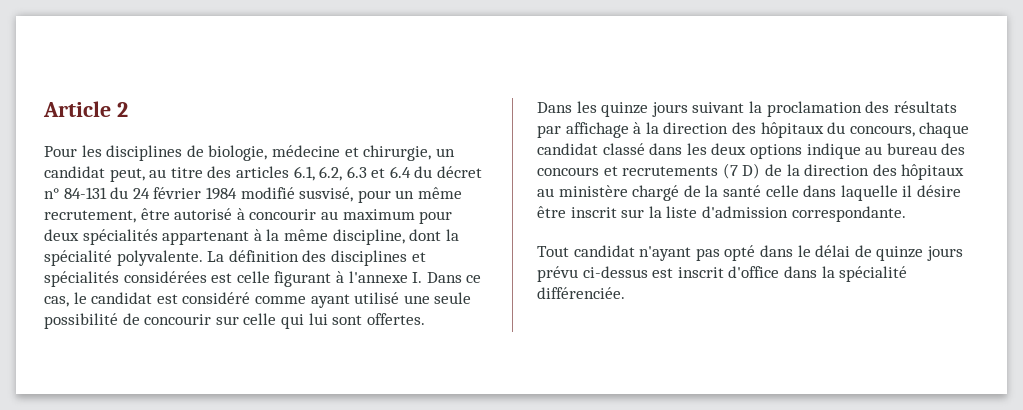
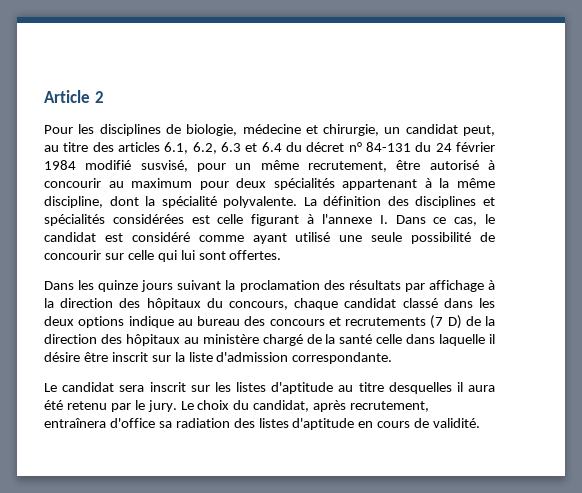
- Tout candidat n'ayant pas opté dans le délai de quinze jours prévu ci-dessus est inscrit d'office dans la spécialité différenciée.
+ Le candidat sera inscrit sur les listes d'aptitude au titre desquelles il aura été retenu par le jury. Le choix du candidat, après recrutement, entraînera d'office sa radiation des listes d'aptitude en cours de validité.

